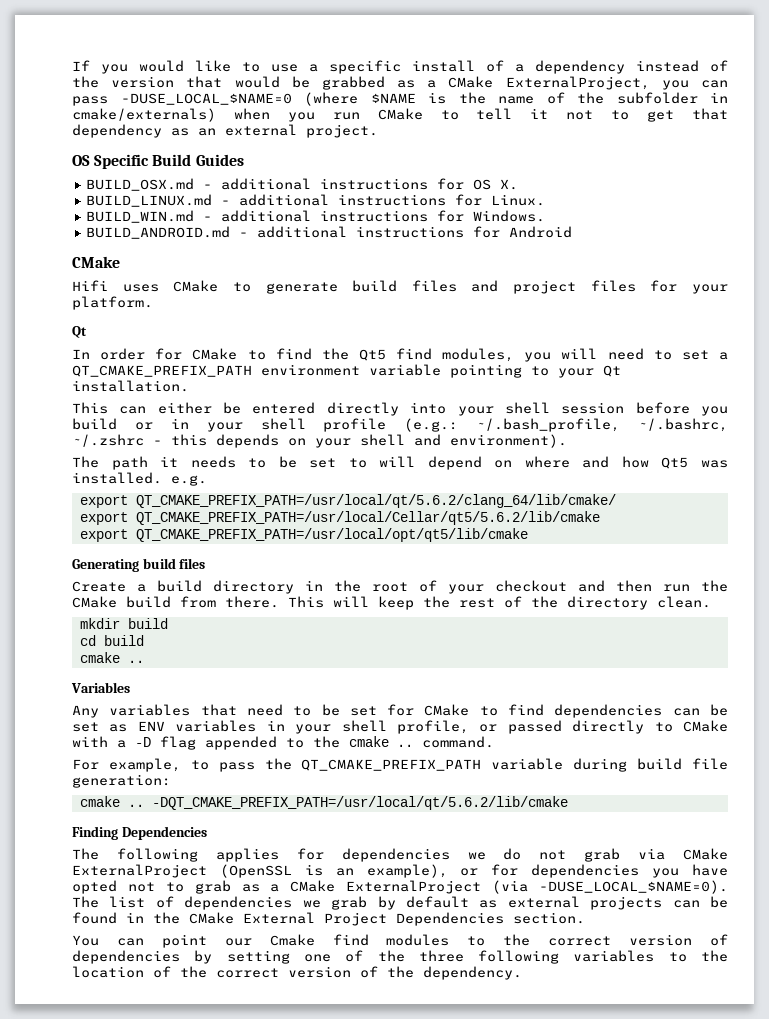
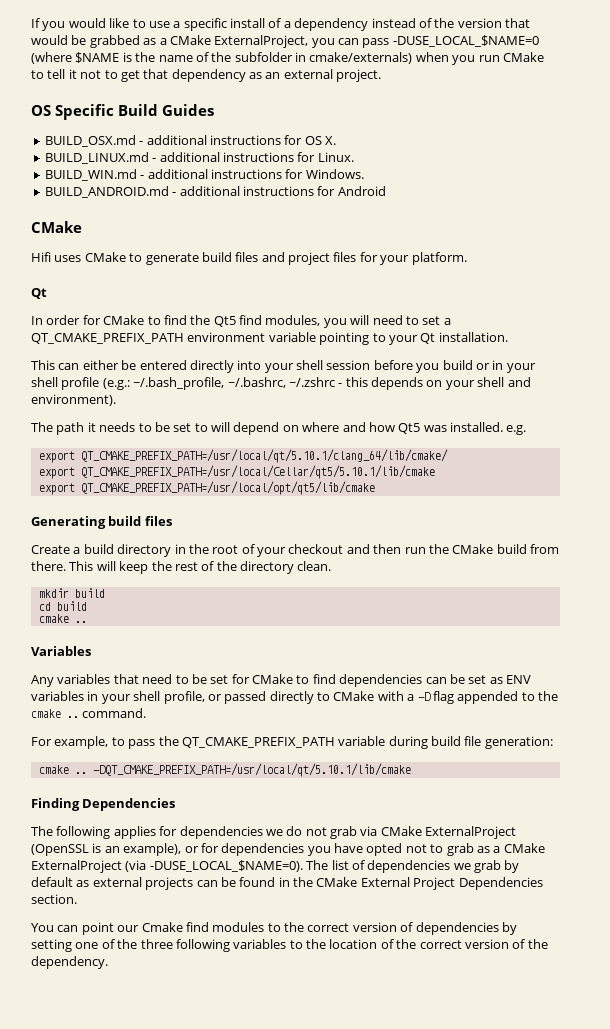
- export QT_CMAKE_PREFIX_PATH=/usr/local/qt/5.6.2/clang_64/lib/cmake/
- export QT_CMAKE_PREFIX_PATH=/usr/local/Cellar/qt5/5.6.2/lib/cmake
+ export QT_CMAKE_PREFIX_PATH=/usr/local/qt/5.10.1/clang_64/lib/cmake/
+ export QT_CMAKE_PREFIX_PATH=/usr/local/Cellar/qt5/5.10.1/lib/cmake
- -DQT_CMAKE_PREFIX_PATH=/usr/local/qt/5.6.2/lib/cmake
+ -DQT_CMAKE_PREFIX_PATH=/usr/local/qt/5.10.1/lib/cmake

